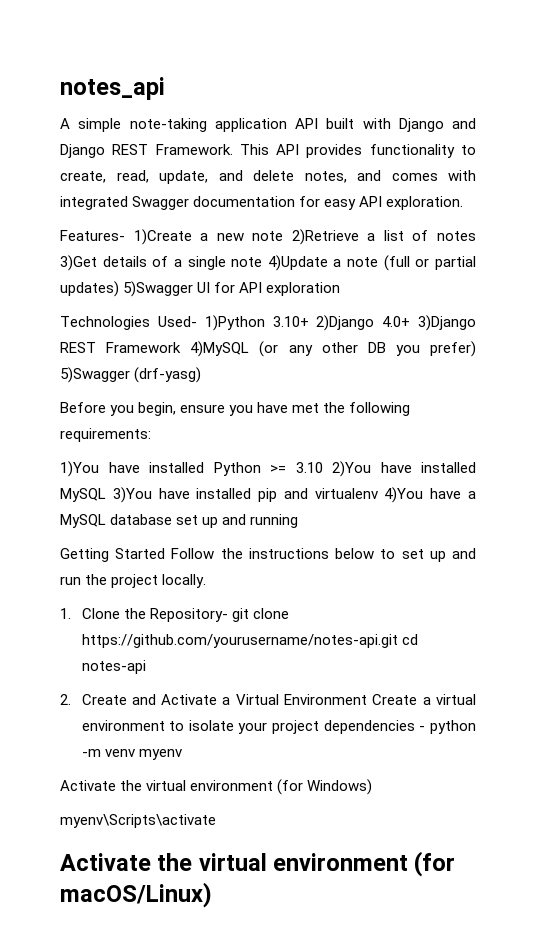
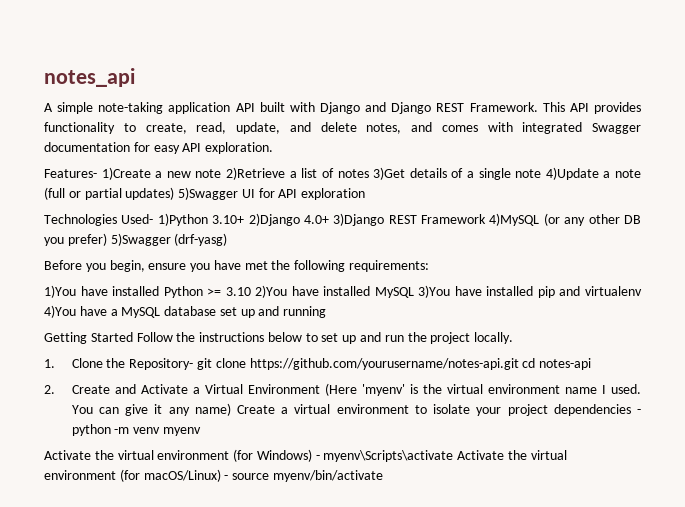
- 2. Create and Activate a Virtual Environment Create a virtual environment to isolate your project dependencies - python -m venv myenv
+ 2. Create and Activate a Virtual Environment (Here 'myenv' is the virtual environment name I used. You can give it any name) Create a virtual environment to isolate your project dependencies - python -m venv myenv
- Activate the virtual environment (for Windows)
- myenv\Scripts\activate
- Activate the virtual environment (for macOS/Linux)
+ Activate the virtual environment (for Windows) - myenv\Scripts\activate Activate the virtual environment (for macOS/Linux) - source myenv/bin/activate

